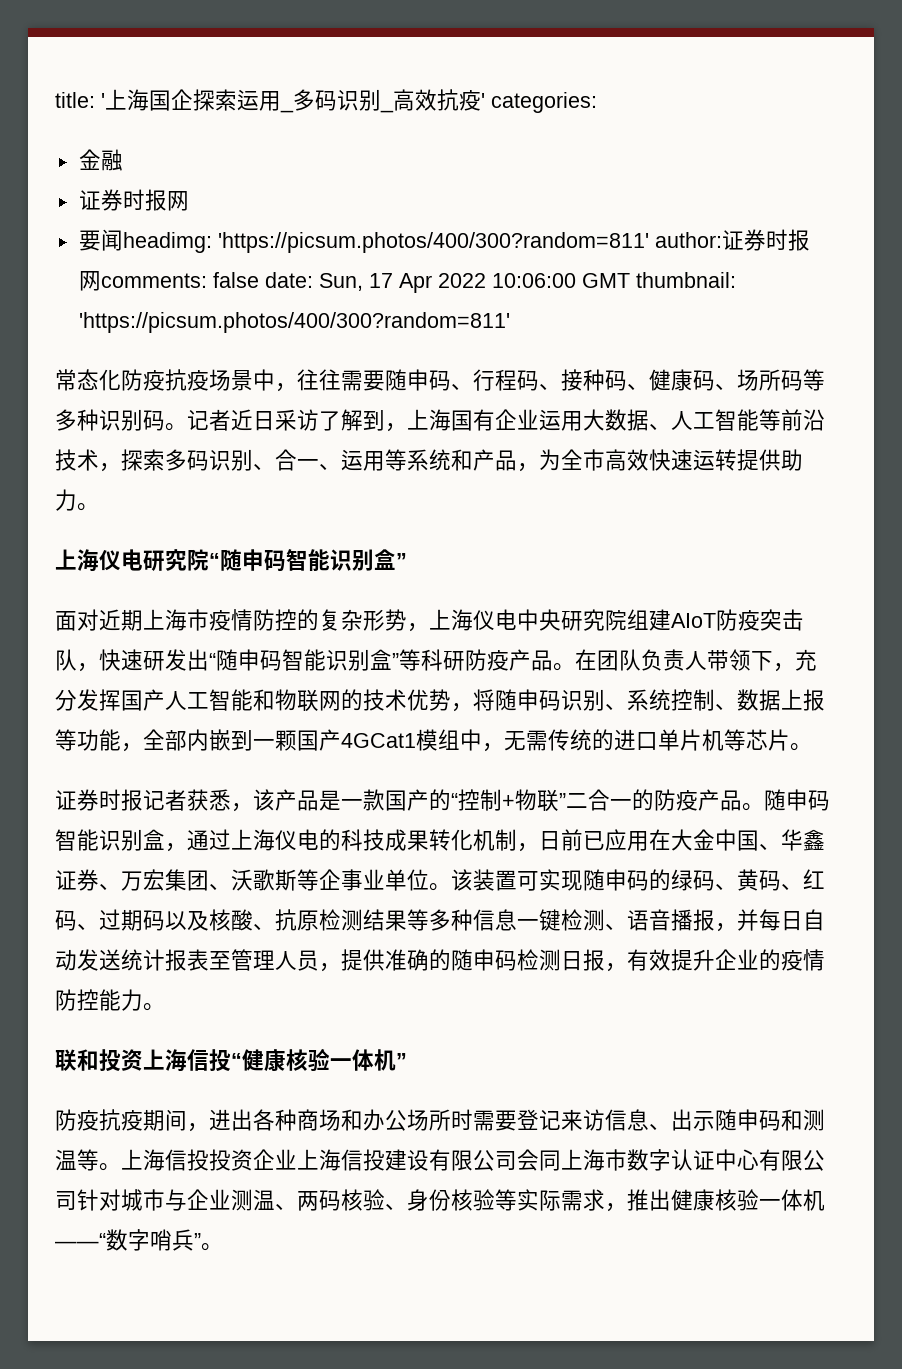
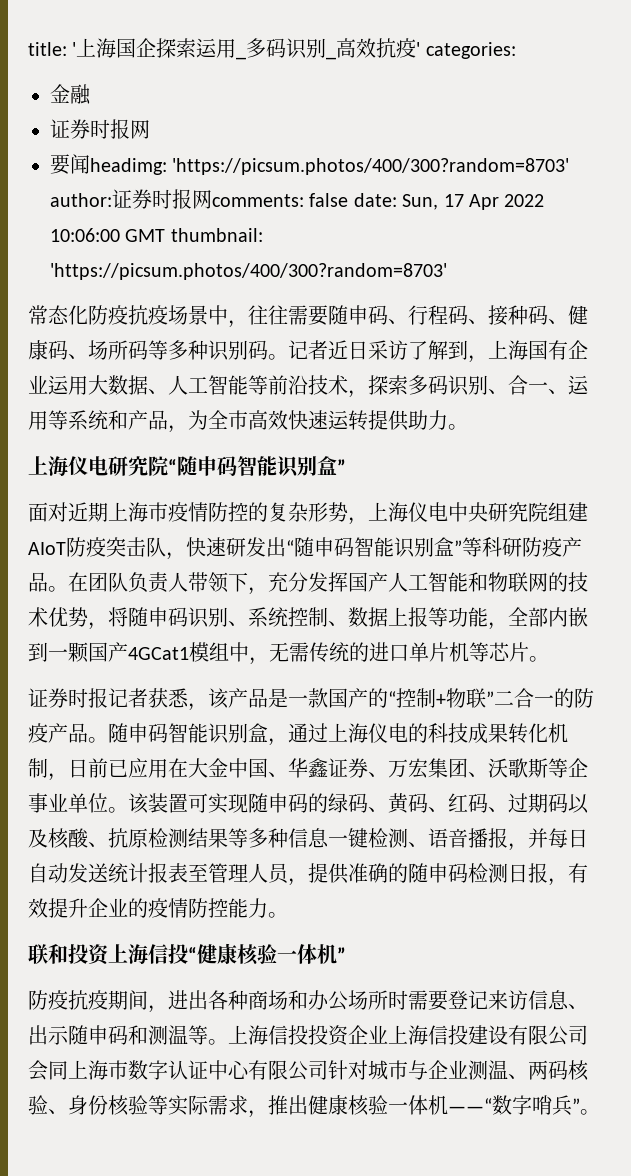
- 要闻headimg: 'https://picsum.photos/400/300?random=811' author:证券时报网comments: false date: Sun, 17 Apr 2022 10:06:00 GMT thumbnail: 'https://picsum.photos/400/300?random=811'
+ 要闻headimg: 'https://picsum.photos/400/300?random=8703' author:证券时报网comments: false date: Sun, 17 Apr 2022 10:06:00 GMT thumbnail: 'https://picsum.photos/400/300?random=8703'

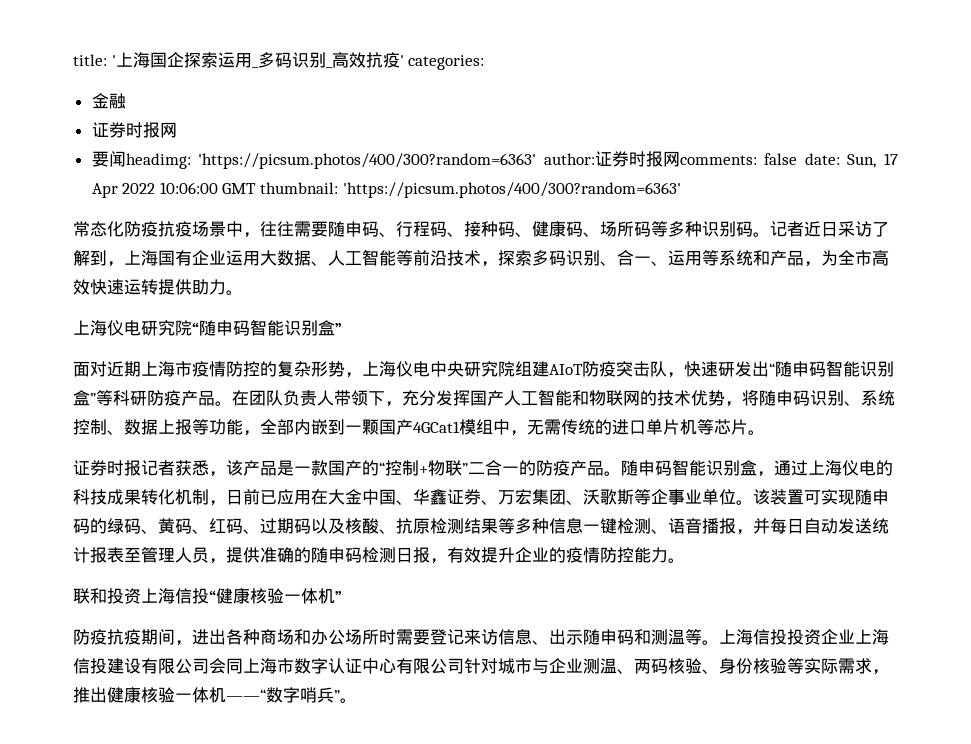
- 要闻headimg: 'https://picsum.photos/400/300?random=8703' author:证券时报网comments: false date: Sun, 17 Apr 2022 10:06:00 GMT thumbnail: 'https://picsum.photos/400/300?random=8703'
+ 要闻headimg: 'https://picsum.photos/400/300?random=6363' author:证券时报网comments: false date: Sun, 17 Apr 2022 10:06:00 GMT thumbnail: 'https://picsum.photos/400/300?random=6363'

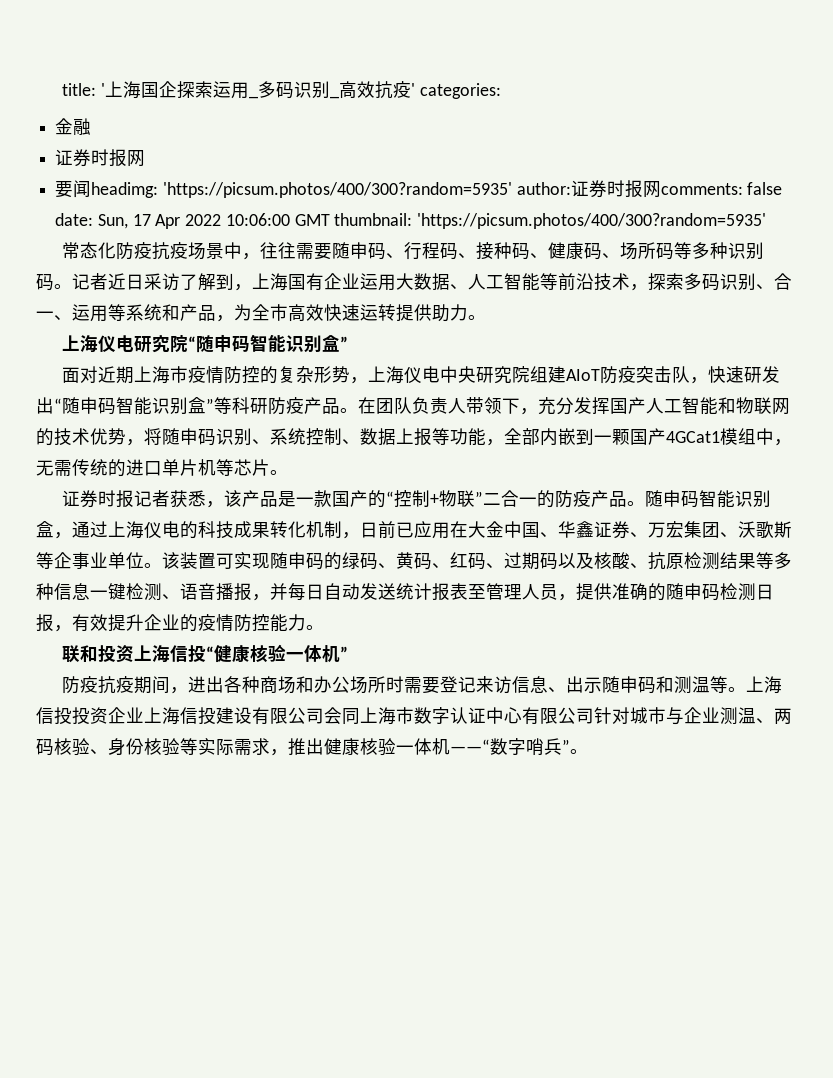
- 要闻headimg: 'https://picsum.photos/400/300?random=6363' author:证券时报网comments: false date: Sun, 17 Apr 2022 10:06:00 GMT thumbnail: 'https://picsum.photos/400/300?random=6363'
+ 要闻headimg: 'https://picsum.photos/400/300?random=5935' author:证券时报网comments: false date: Sun, 17 Apr 2022 10:06:00 GMT thumbnail: 'https://picsum.photos/400/300?random=5935'

